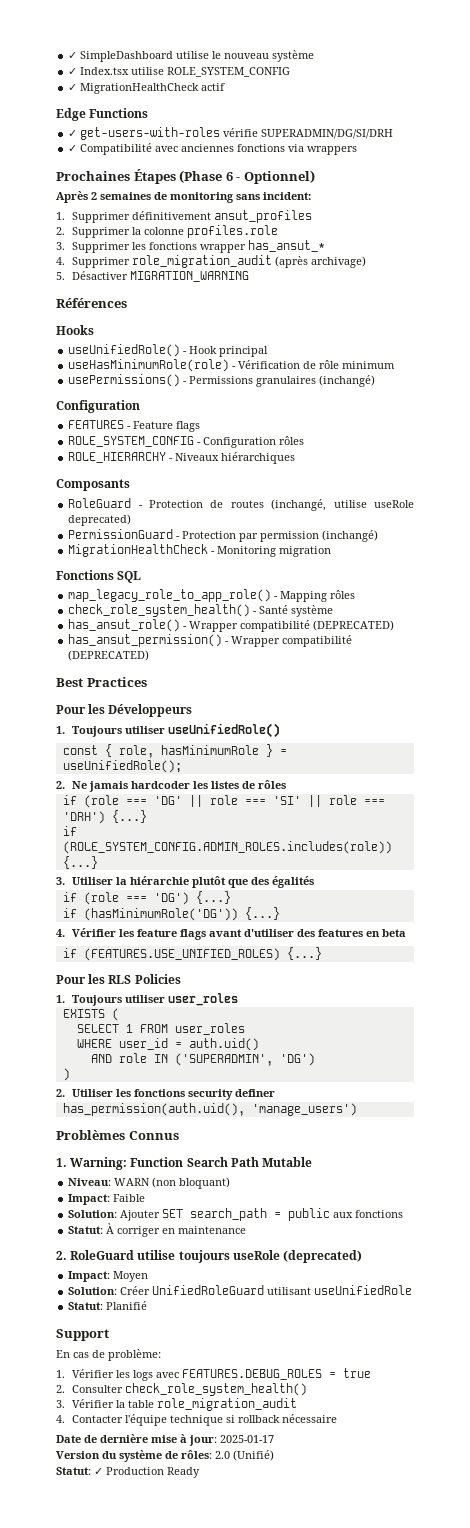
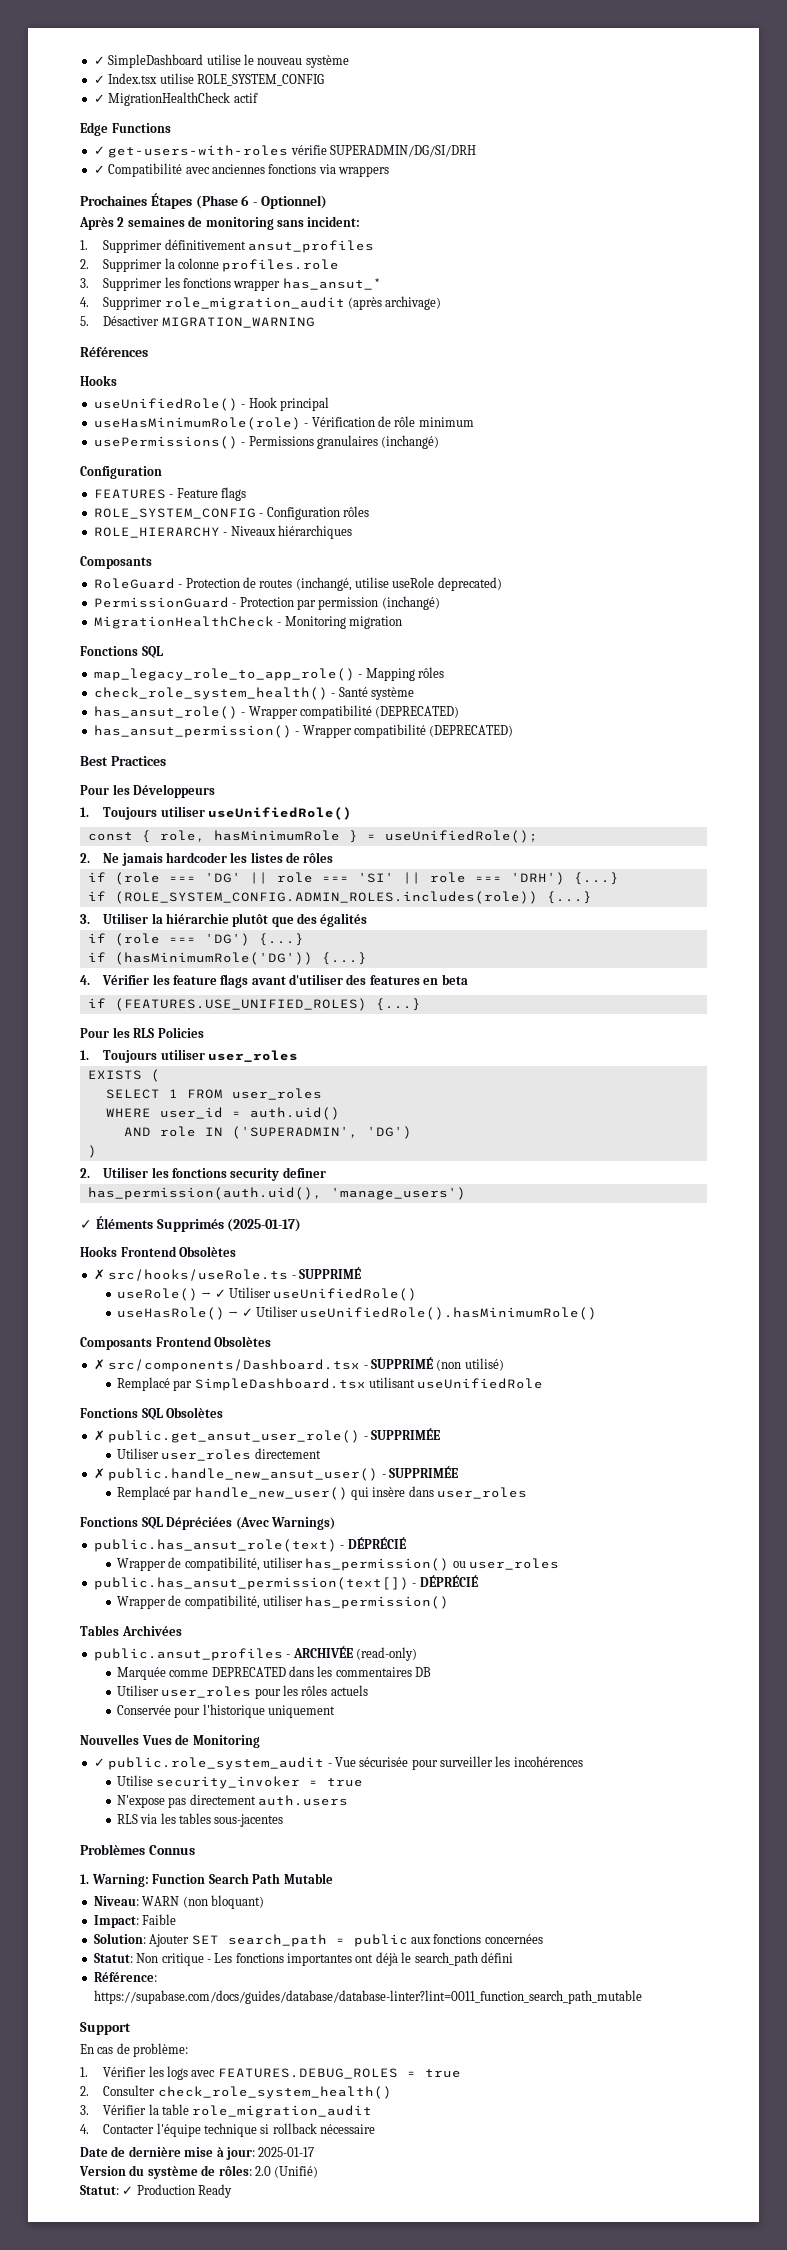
+ ✓ Éléments Supprimés (2025-01-17)
+ Hooks Frontend Obsolètes
+ ✗ src/hooks/useRole.ts - SUPPRIMÉ
+ useRole() → ✓ Utiliser useUnifiedRole()
+ useHasRole() → ✓ Utiliser useUnifiedRole().hasMinimumRole()
+ Composants Frontend Obsolètes
+ ✗ src/components/Dashboard.tsx - SUPPRIMÉ (non utilisé)
+ Remplacé par SimpleDashboard.tsx utilisant useUnifiedRole
+ Fonctions SQL Obsolètes
+ ✗ public.get_ansut_user_role() - SUPPRIMÉE
+ Utiliser user_roles directement
+ ✗ public.handle_new_ansut_user() - SUPPRIMÉE
+ Remplacé par handle_new_user() qui insère dans user_roles
+ Fonctions SQL Dépréciées (Avec Warnings)
+ public.has_ansut_role(text) - DÉPRÉCIÉ
+ Wrapper de compatibilité, utiliser has_permission() ou user_roles
+ public.has_ansut_permission(text[]) - DÉPRÉCIÉ
+ Wrapper de compatibilité, utiliser has_permission()
+ Tables Archivées
+ public.ansut_profiles - ARCHIVÉE (read-only)
+ Marquée comme DEPRECATED dans les commentaires DB
+ Utiliser user_roles pour les rôles actuels
+ Conservée pour l'historique uniquement
+ Nouvelles Vues de Monitoring
+ ✓ public.role_system_audit - Vue sécurisée pour surveiller les incohérences
+ Utilise security_invoker = true
+ N'expose pas directement auth.users
+ RLS via les tables sous-jacentes
- Solution: Ajouter SET search_path = public aux fonctions
- Statut: À corriger en maintenance
- 2. RoleGuard utilise toujours useRole (deprecated)
- Impact: Moyen
- Solution: Créer UnifiedRoleGuard utilisant useUnifiedRole
- Statut: Planifié
+ Solution: Ajouter SET search_path = public aux fonctions concernées
+ Statut: Non critique - Les fonctions importantes ont déjà le search_path défini
+ Référence: https://supabase.com/docs/guides/database/database-linter?lint=0011_function_search_path_mutable

